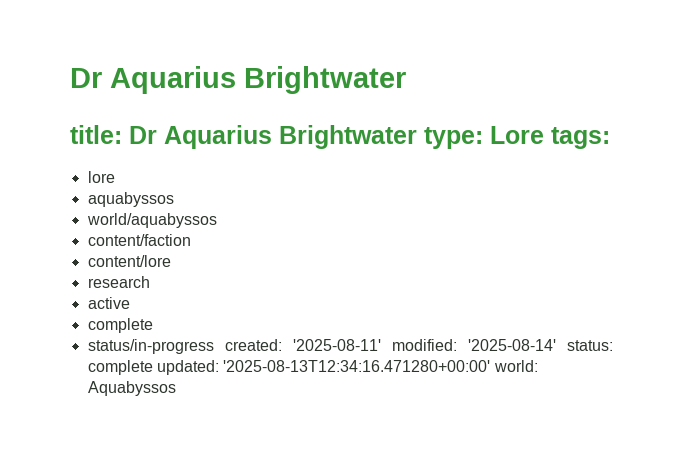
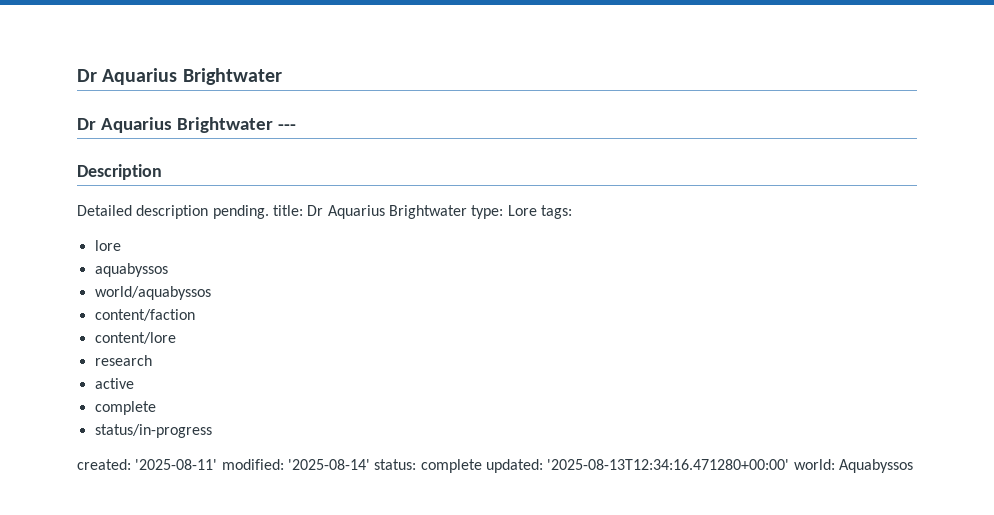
- title: Dr Aquarius Brightwater type: Lore tags:
+ Dr Aquarius Brightwater ---
+ Description
+ Detailed description pending. title: Dr Aquarius Brightwater type: Lore tags:
- status/in-progress created: '2025-08-11' modified: '2025-08-14' status: complete updated: '2025-08-13T12:34:16.471280+00:00' world: Aquabyssos
+ status/in-progress
+ created: '2025-08-11' modified: '2025-08-14' status: complete updated: '2025-08-13T12:34:16.471280+00:00' world: Aquabyssos

